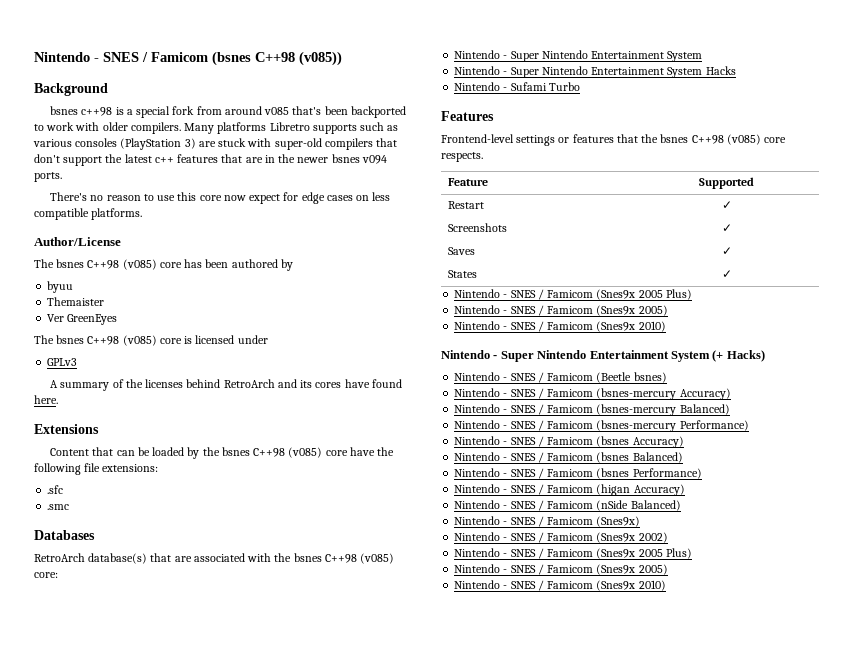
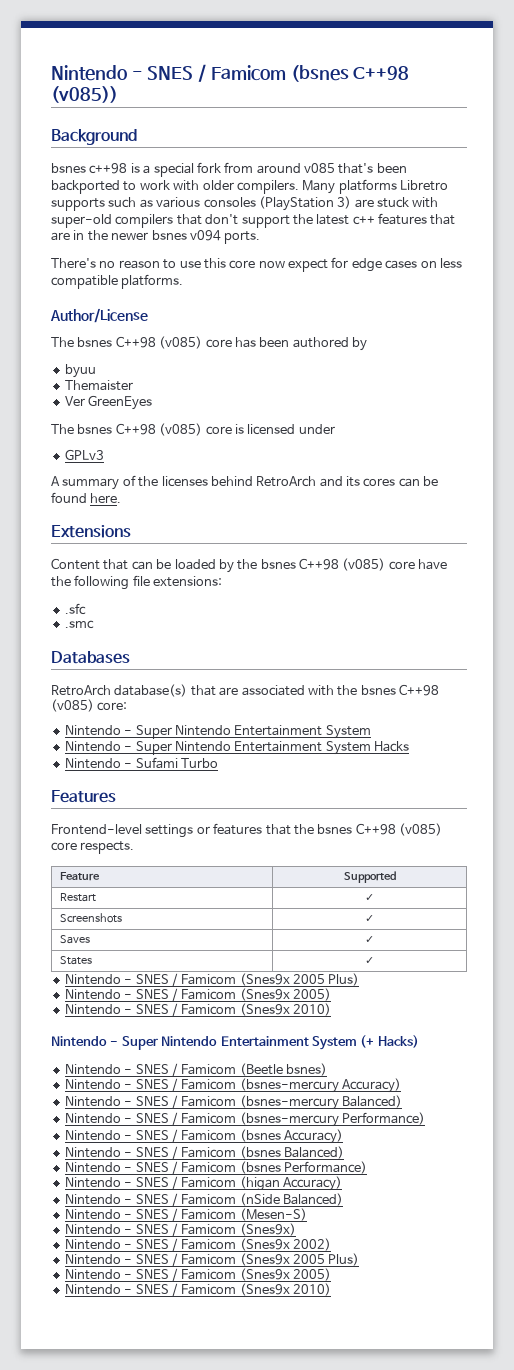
- A summary of the licenses behind RetroArch and its cores have found here.
+ A summary of the licenses behind RetroArch and its cores can be found here.
+ Nintendo - SNES / Famicom (Mesen-S)

